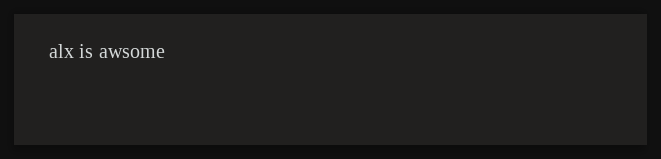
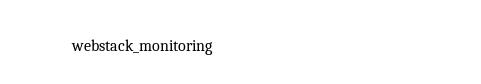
- alx is awsome
+ webstack_monitoring

